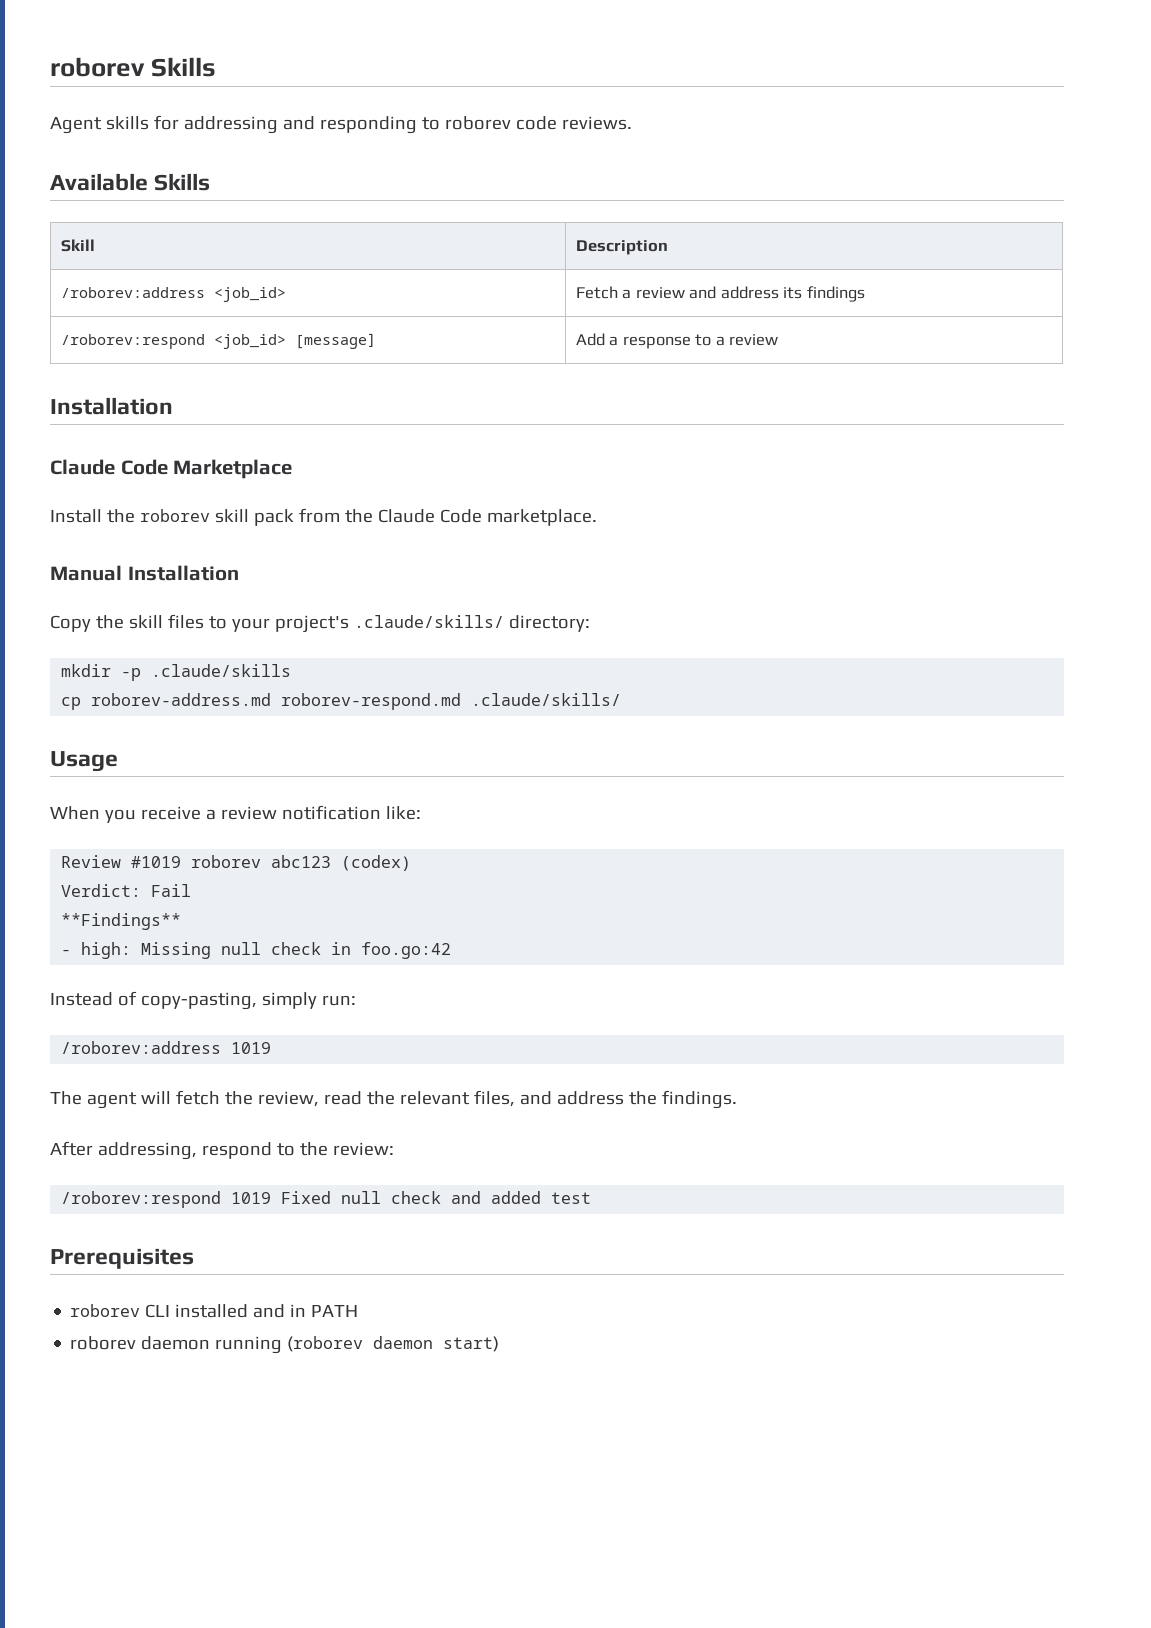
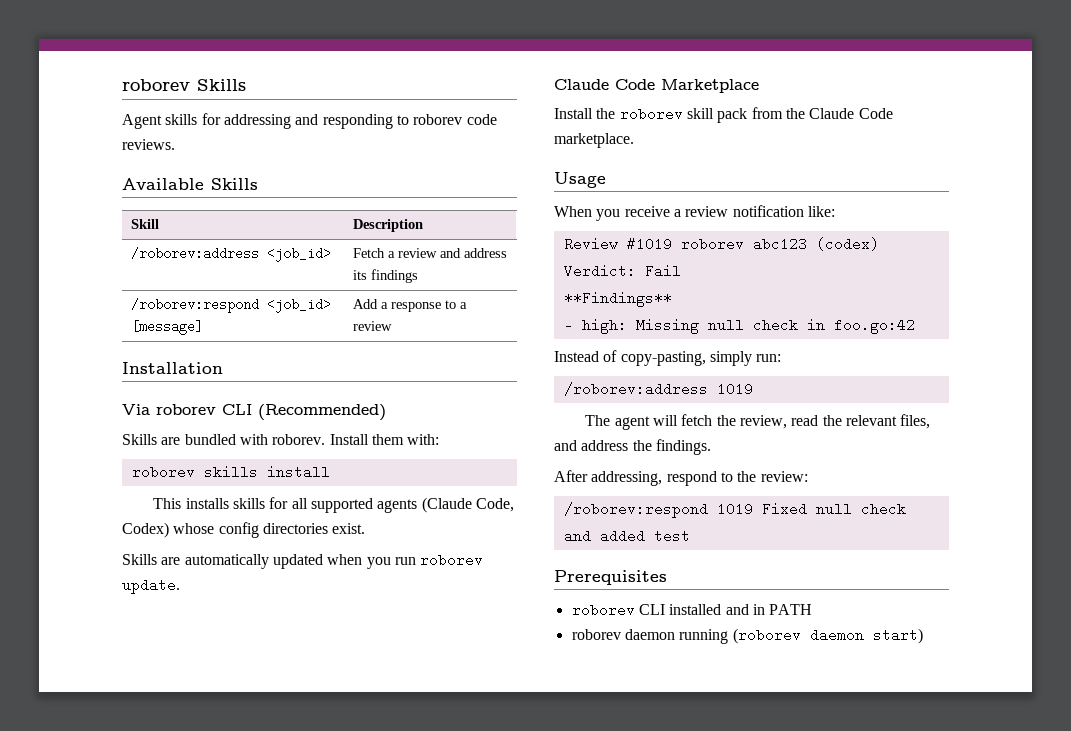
+ Via roborev CLI (Recommended)
+ Skills are bundled with roborev. Install them with:
+ roborev skills install
+ This installs skills for all supported agents (Claude Code, Codex) whose config directories exist.
+ Skills are automatically updated when you run roborev update.
- Manual Installation
- Copy the skill files to your project's .claude/skills/ directory:
- mkdir -p .claude/skills
- cp roborev-address.md roborev-respond.md .claude/skills/

